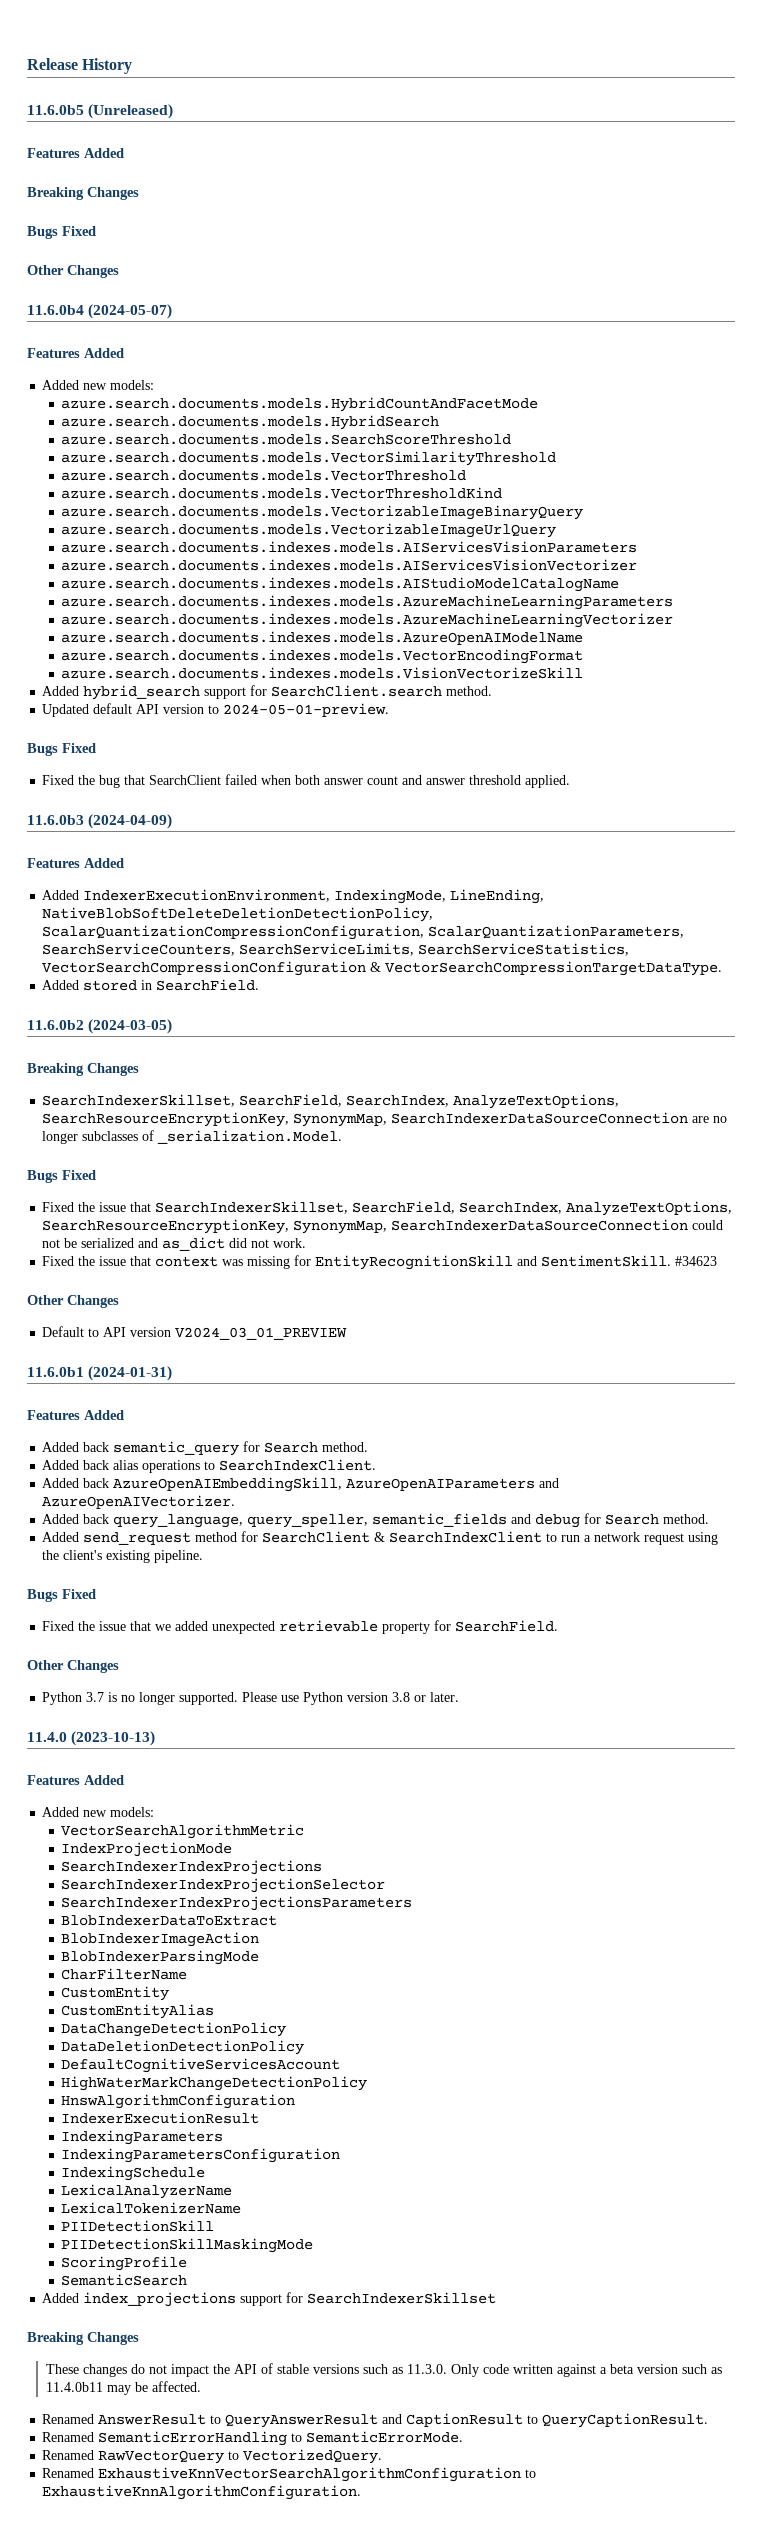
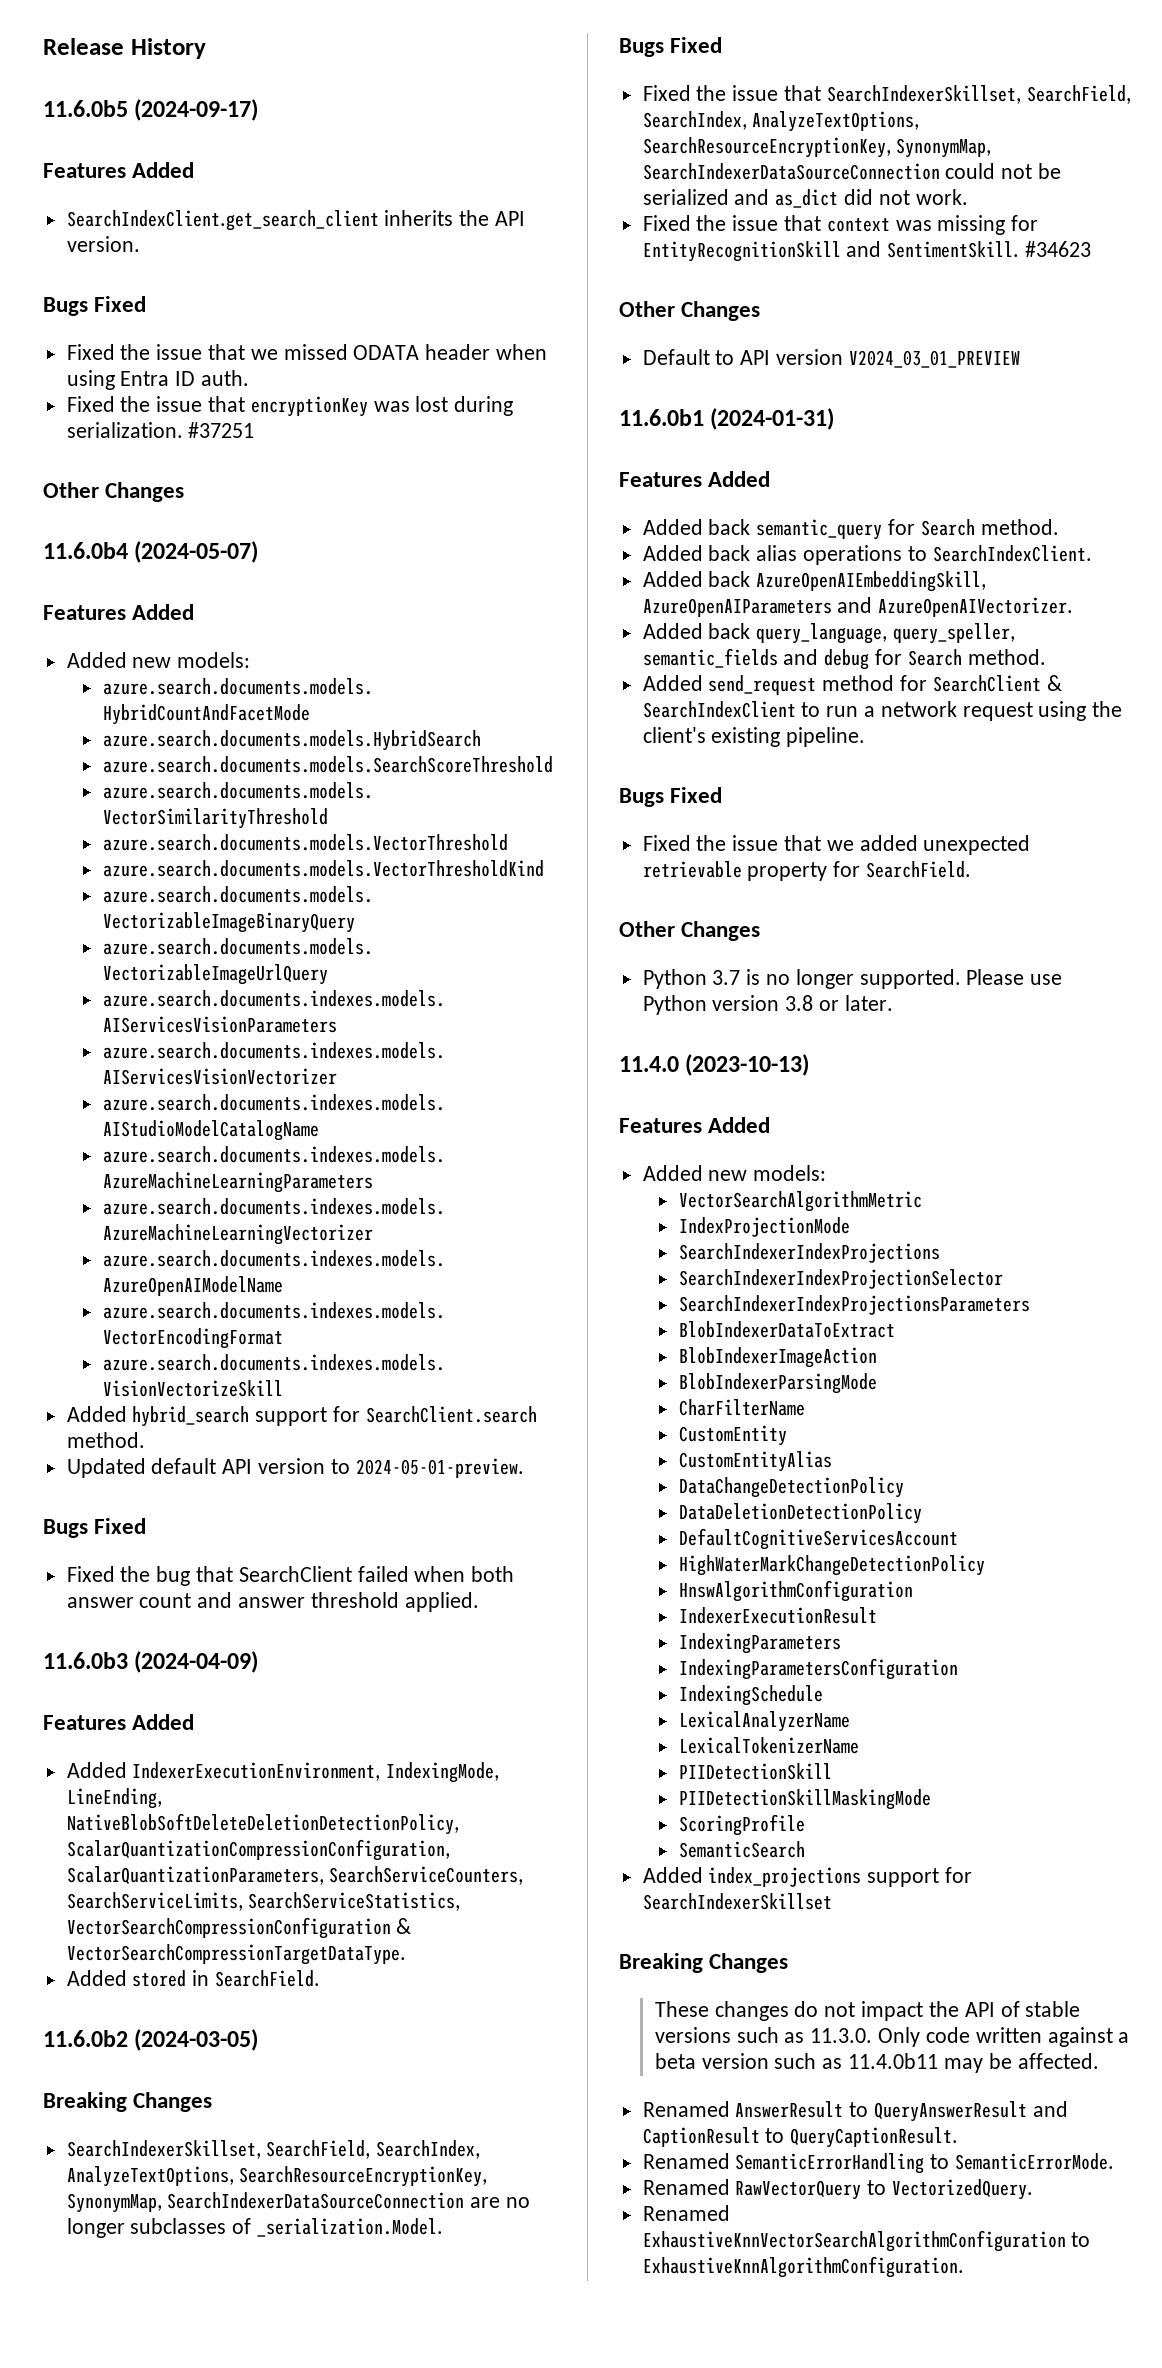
- 11.6.0b5 (Unreleased)
+ 11.6.0b5 (2024-09-17)
  Features Added
- Breaking Changes
+ SearchIndexClient.get_search_client inherits the API version.
  Bugs Fixed
+ Fixed the issue that we missed ODATA header when using Entra ID auth.
+ Fixed the issue that encryptionKey was lost during serialization. #37251

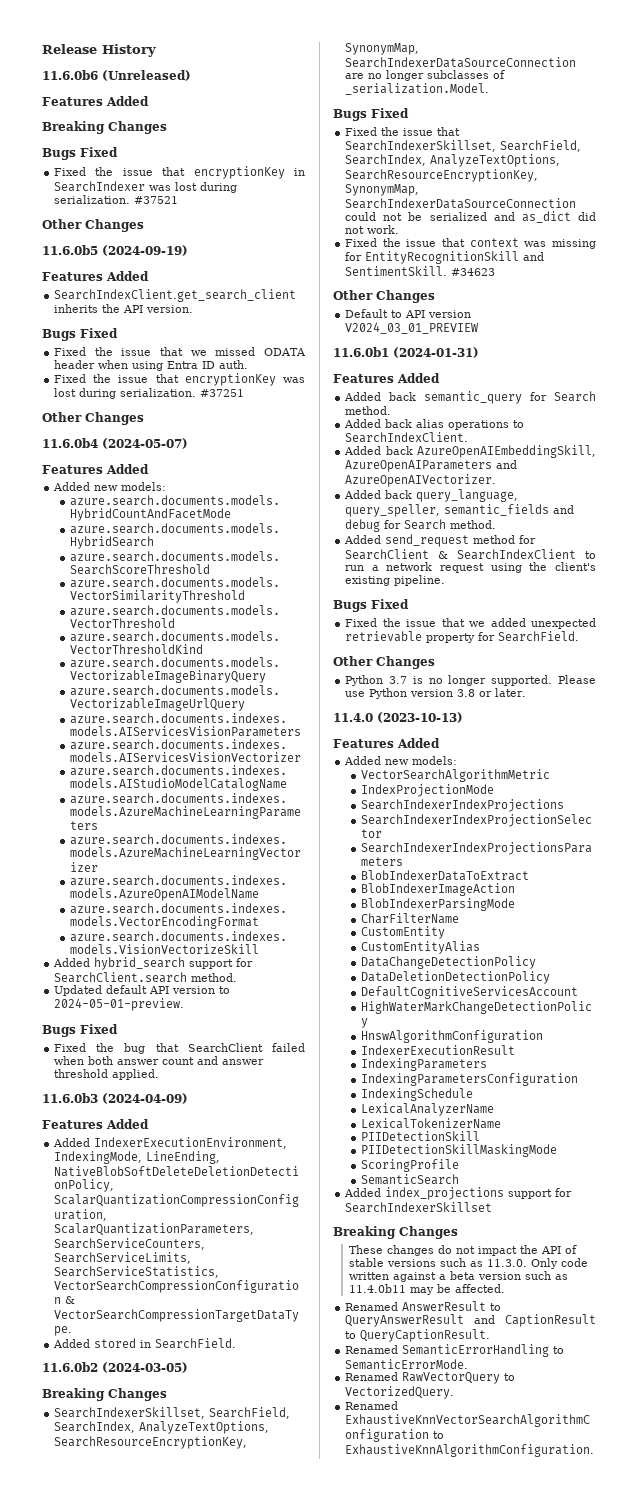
+ 11.6.0b6 (Unreleased)
+ Features Added
+ Breaking Changes
+ Bugs Fixed
+ Fixed the issue that encryptionKey in SearchIndexer was lost during serialization. #37521
+ Other Changes
- 11.6.0b5 (2024-09-17)
+ 11.6.0b5 (2024-09-19)

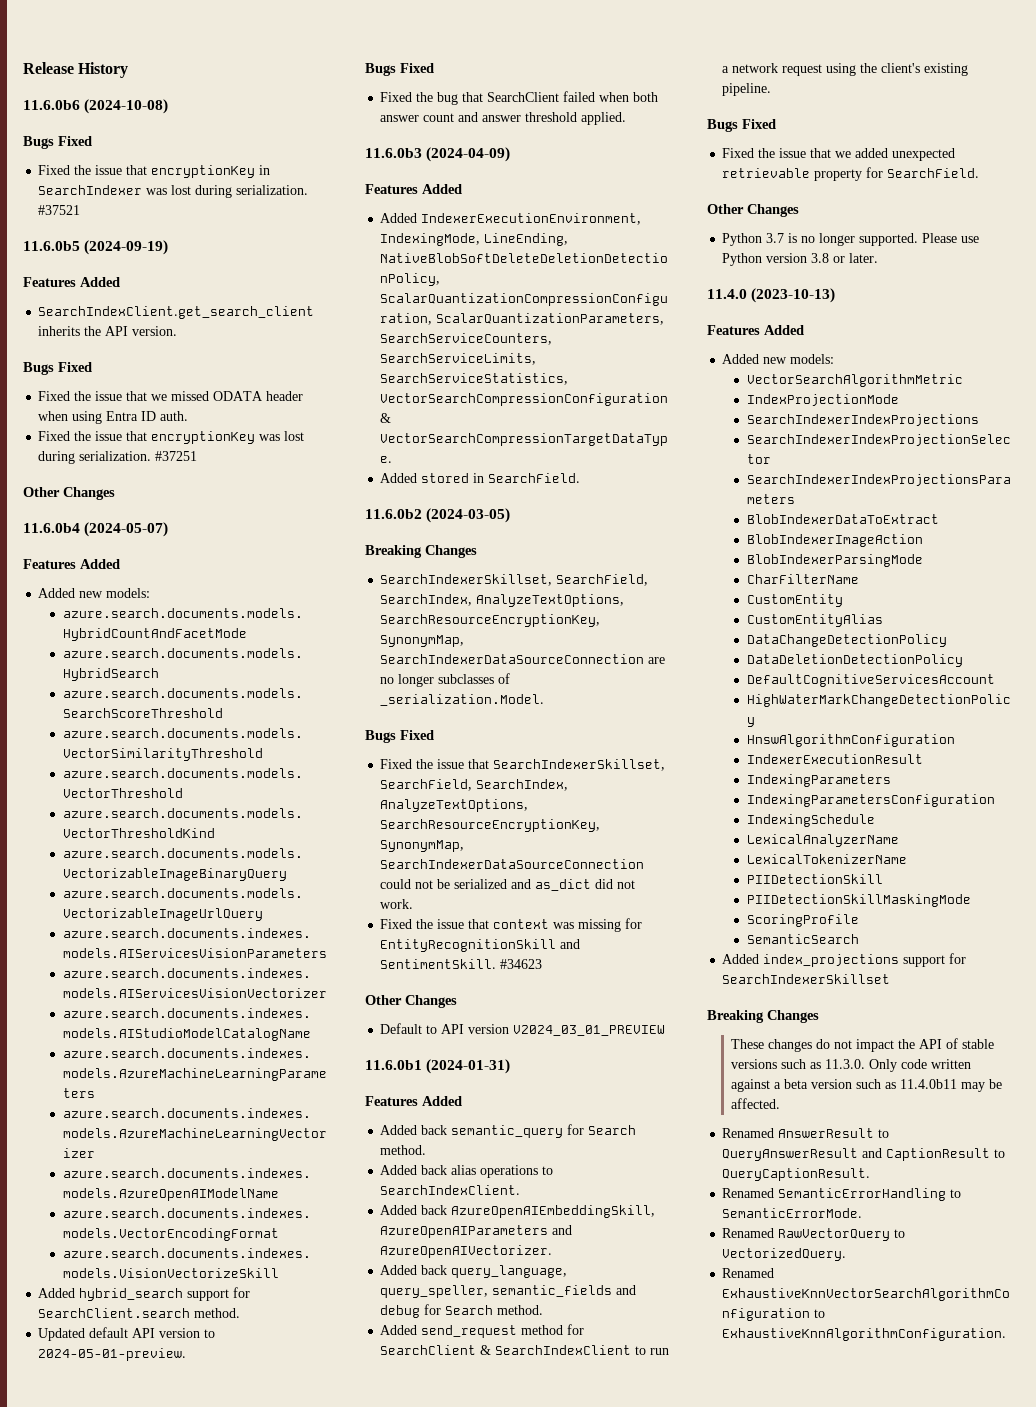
- 11.6.0b6 (Unreleased)
- Features Added
- Breaking Changes
+ 11.6.0b6 (2024-10-08)
  #37521
- Other Changes

